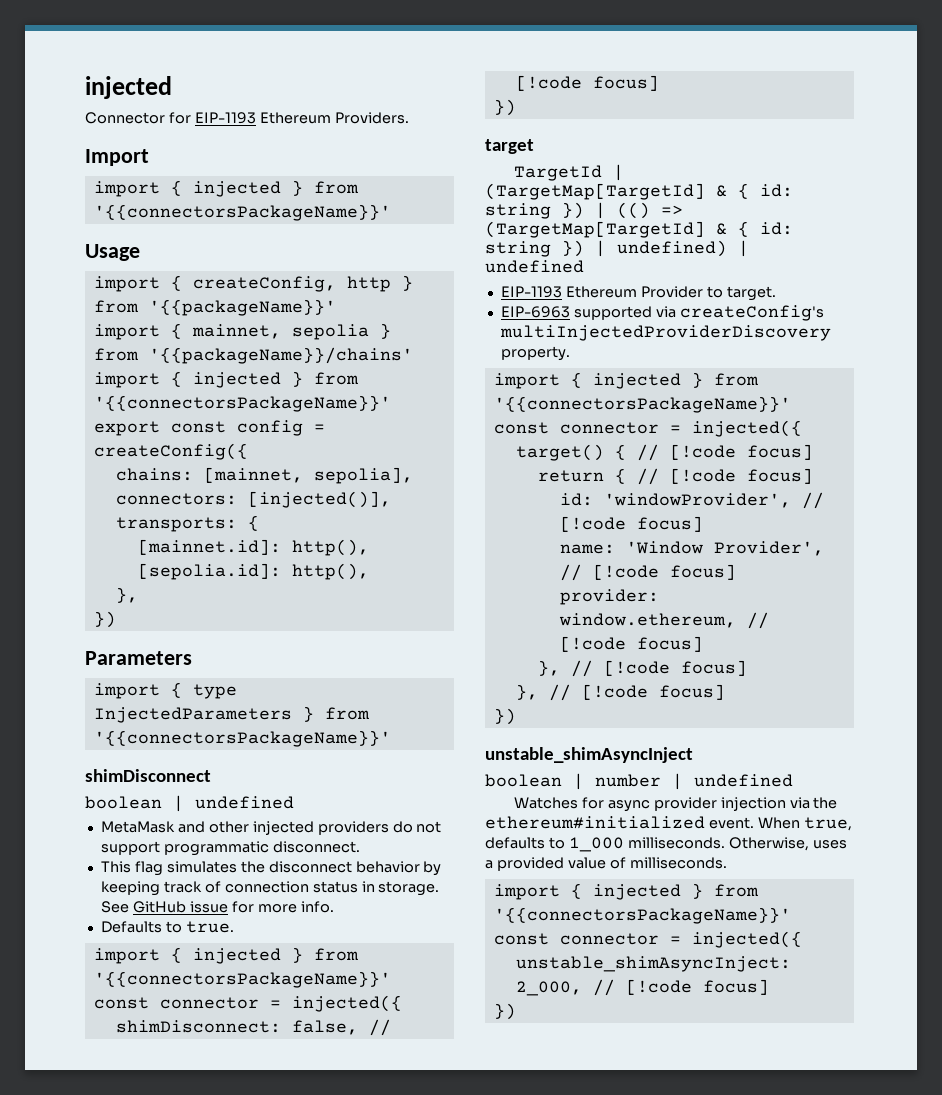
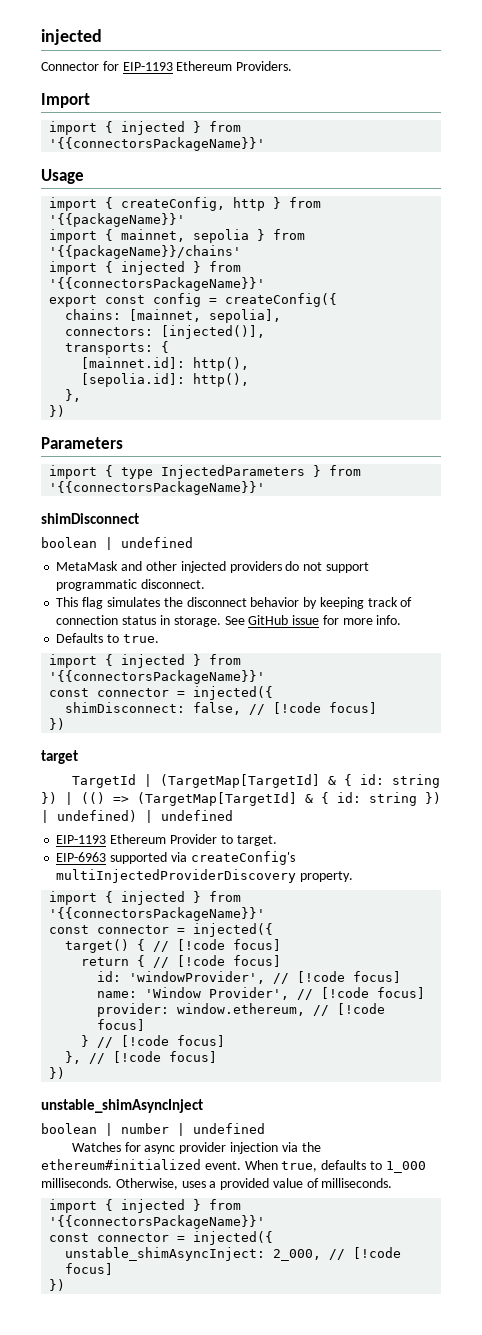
  provider: window.ethereum, // [!code focus]
- }, // [!code focus]
+ } // [!code focus]

